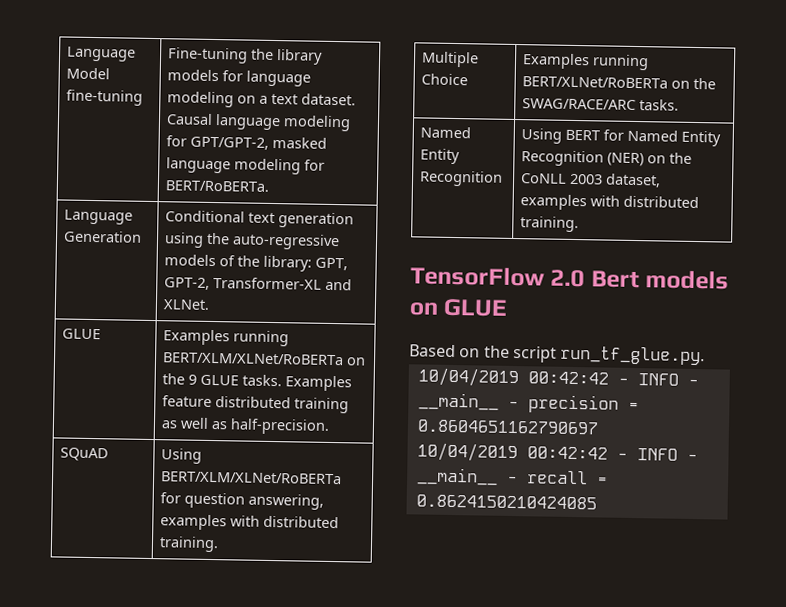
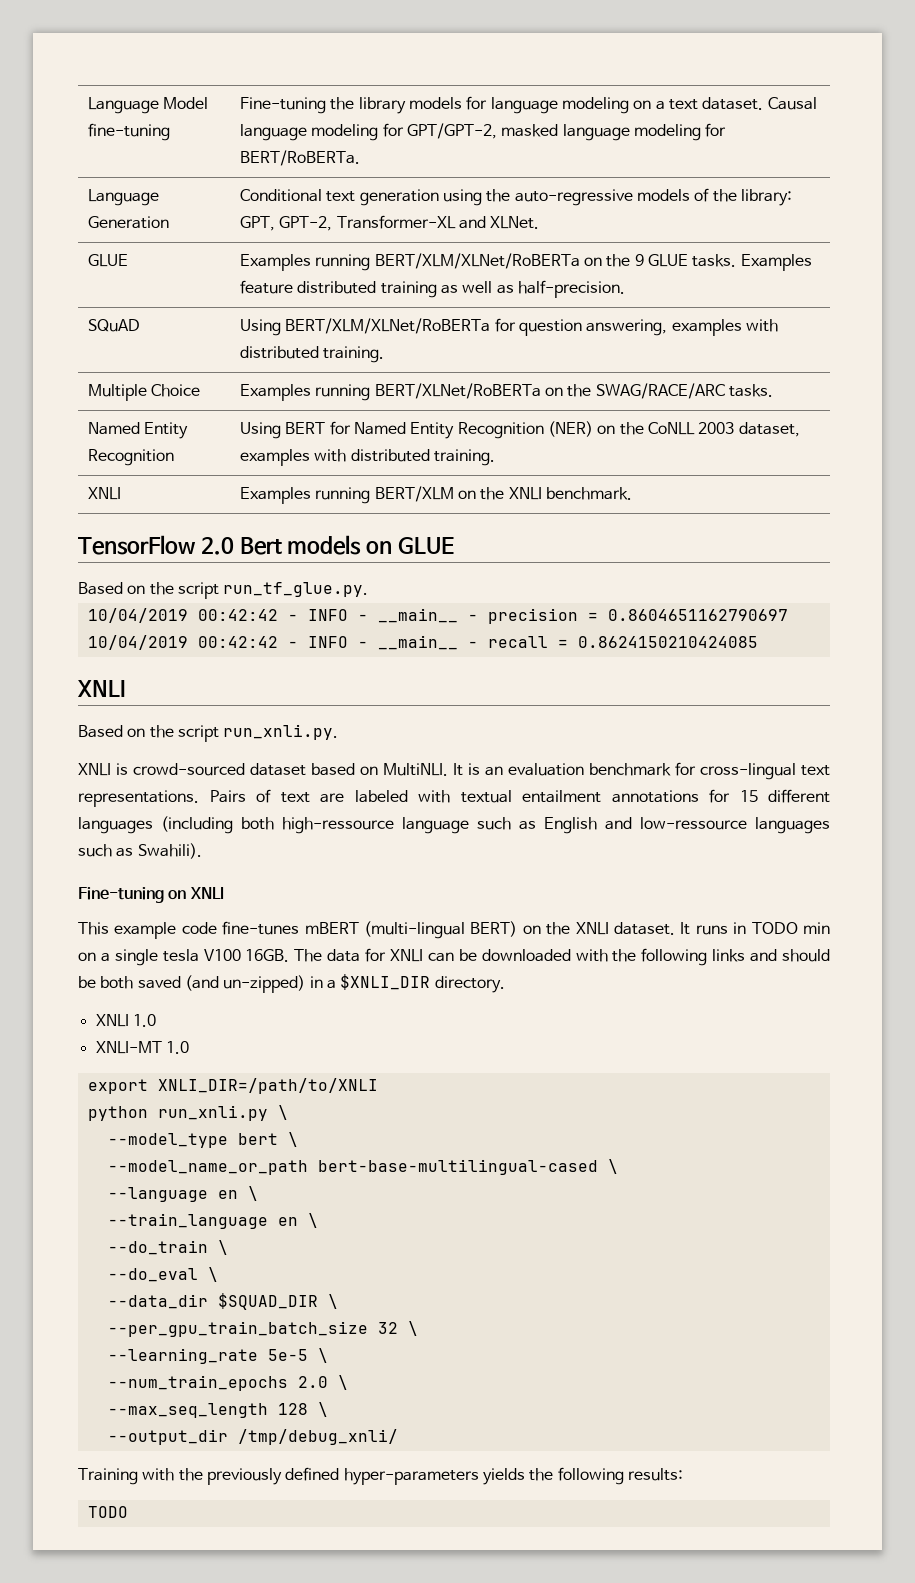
+ XNLI | Examples running BERT/XLM on the XNLI benchmark.
  10/04/2019 00:42:42 - INFO - __main__ - recall = 0.8624150210424085
+ XNLI
+ Based on the script run_xnli.py.
+ XNLI is crowd-sourced dataset based on MultiNLI. It is an evaluation benchmark for cross-lingual text representations. Pairs of text are labeled with textual entailment annotations for 15 different languages (including both high-ressource language such as English and low-ressource languages such as Swahili).
+ Fine-tuning on XNLI
+ This example code fine-tunes mBERT (multi-lingual BERT) on the XNLI dataset. It runs in TODO min on a single tesla V100 16GB. The data for XNLI can be downloaded with the following links and should be both saved (and un-zipped) in a $XNLI_DIR directory.
+ XNLI 1.0
+ XNLI-MT 1.0
+ export XNLI_DIR=/path/to/XNLI
+ python run_xnli.py \
+ --model_type bert \
+ --model_name_or_path bert-base-multilingual-cased \
+ --language en \
+ --train_language en \
+ --do_train \
+ --do_eval \
+ --data_dir $SQUAD_DIR \
+ --per_gpu_train_batch_size 32 \
+ --learning_rate 5e-5 \
+ --num_train_epochs 2.0 \
+ --max_seq_length 128 \
+ --output_dir /tmp/debug_xnli/
+ Training with the previously defined hyper-parameters yields the following results:
+ TODO

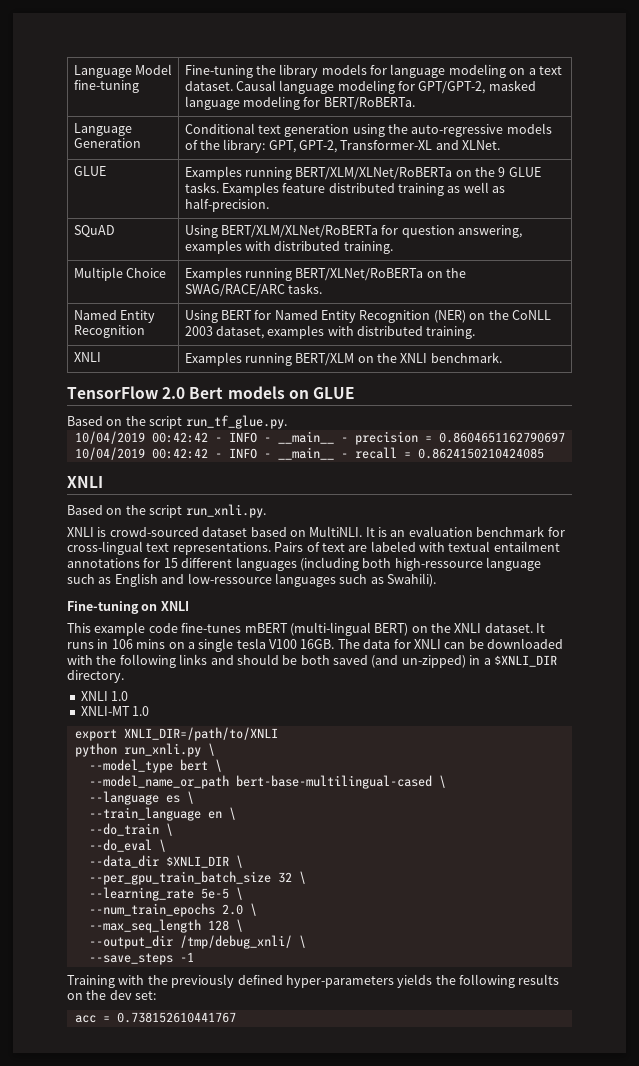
- It runs in TODO min on a single tesla V100 16GB.
+ It runs in 106 mins on a single tesla V100 16GB.
- --language en \
+ --language es \
- --data_dir $SQUAD_DIR \
+ --data_dir $XNLI_DIR \
- --output_dir /tmp/debug_xnli/
+ --output_dir /tmp/debug_xnli/ \
+ --save_steps -1
- Training with the previously defined hyper-parameters yields the following results:
- TODO
+ Training with the previously defined hyper-parameters yields the following results on the dev set:
+ acc = 0.738152610441767

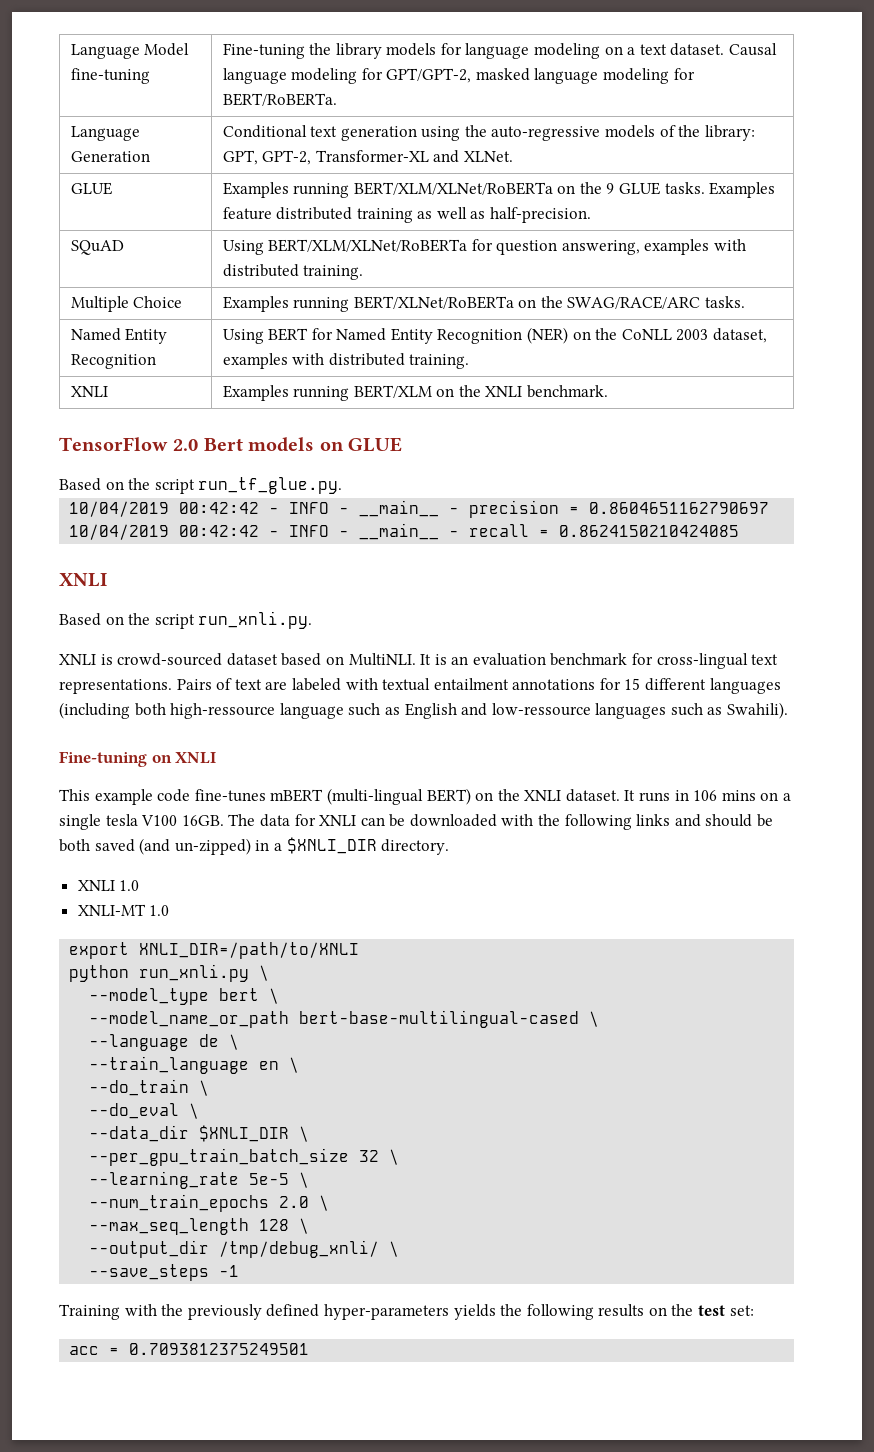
- --language es \
+ --language de \
- Training with the previously defined hyper-parameters yields the following results on the dev set:
+ Training with the previously defined hyper-parameters yields the following results on the test set:
- acc = 0.738152610441767
+ acc = 0.7093812375249501

